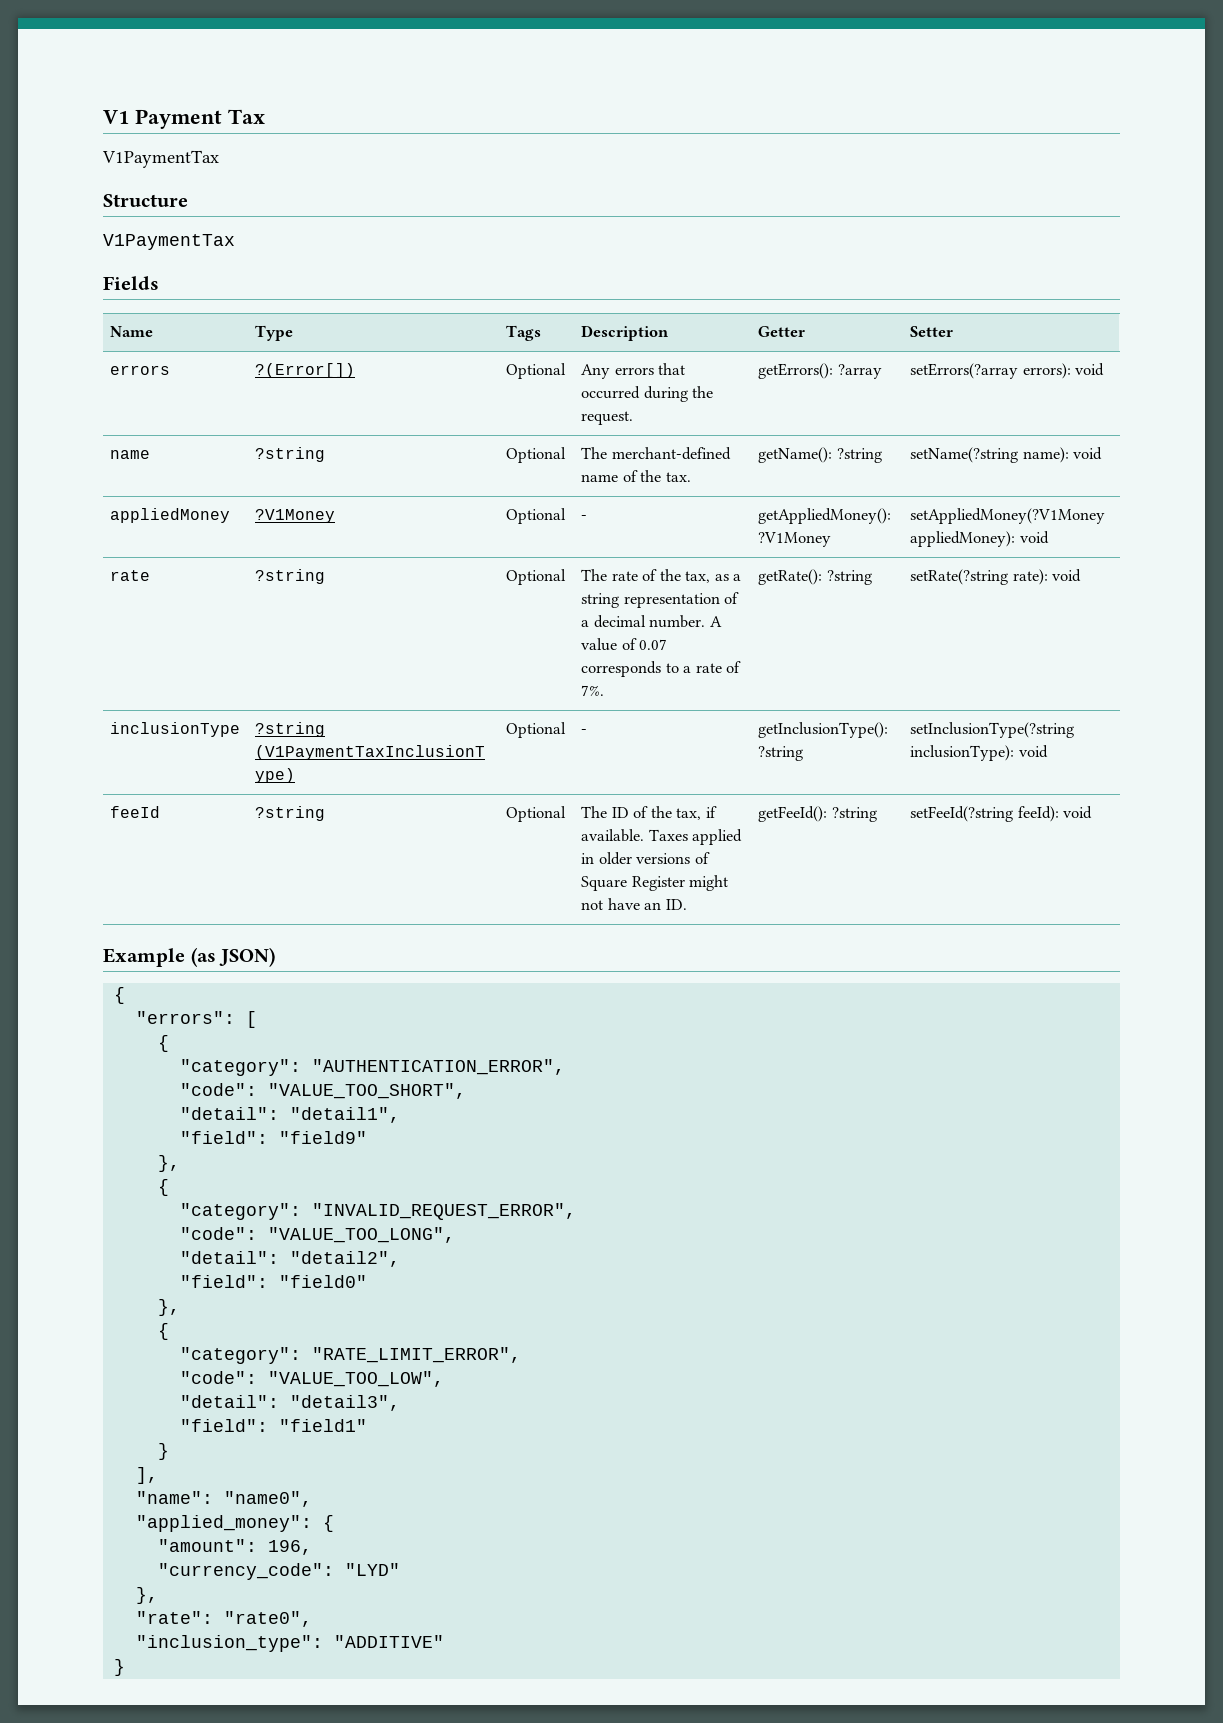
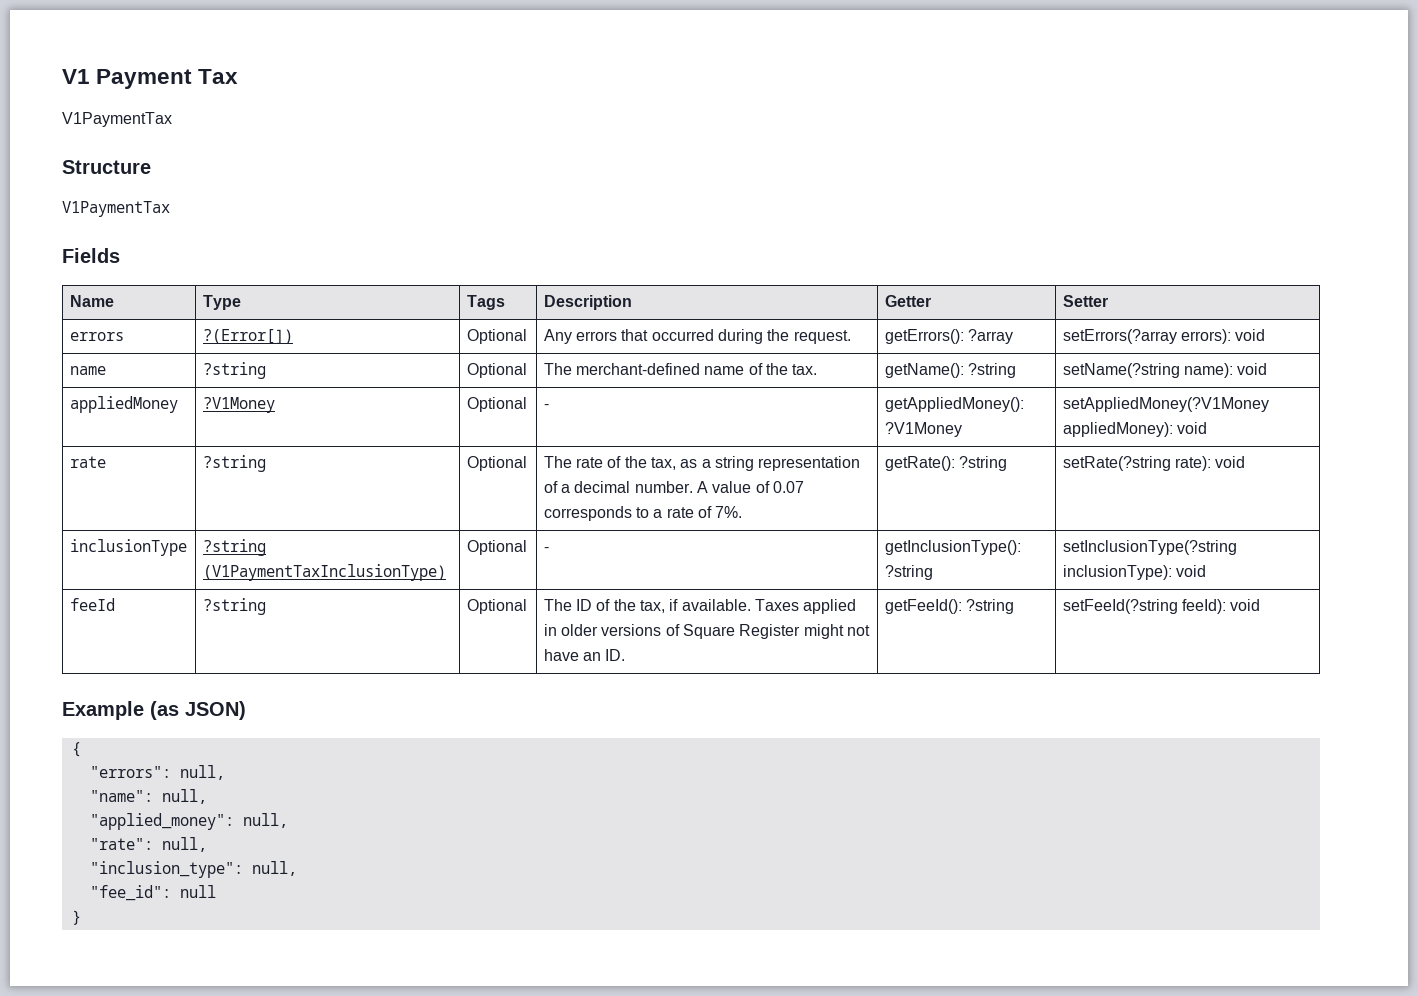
- "errors": [
- {
- "category": "AUTHENTICATION_ERROR",
- "code": "VALUE_TOO_SHORT",
- "detail": "detail1",
- "field": "field9"
- },
- {
- "category": "INVALID_REQUEST_ERROR",
- "code": "VALUE_TOO_LONG",
- "detail": "detail2",
- "field": "field0"
- },
- {
- "category": "RATE_LIMIT_ERROR",
- "code": "VALUE_TOO_LOW",
- "detail": "detail3",
- "field": "field1"
- }
- ],
- "name": "name0",
- "applied_money": {
- "amount": 196,
- "currency_code": "LYD"
- },
- "rate": "rate0",
- "inclusion_type": "ADDITIVE"
+ "errors": null,
+ "name": null,
+ "applied_money": null,
+ "rate": null,
+ "inclusion_type": null,
+ "fee_id": null

